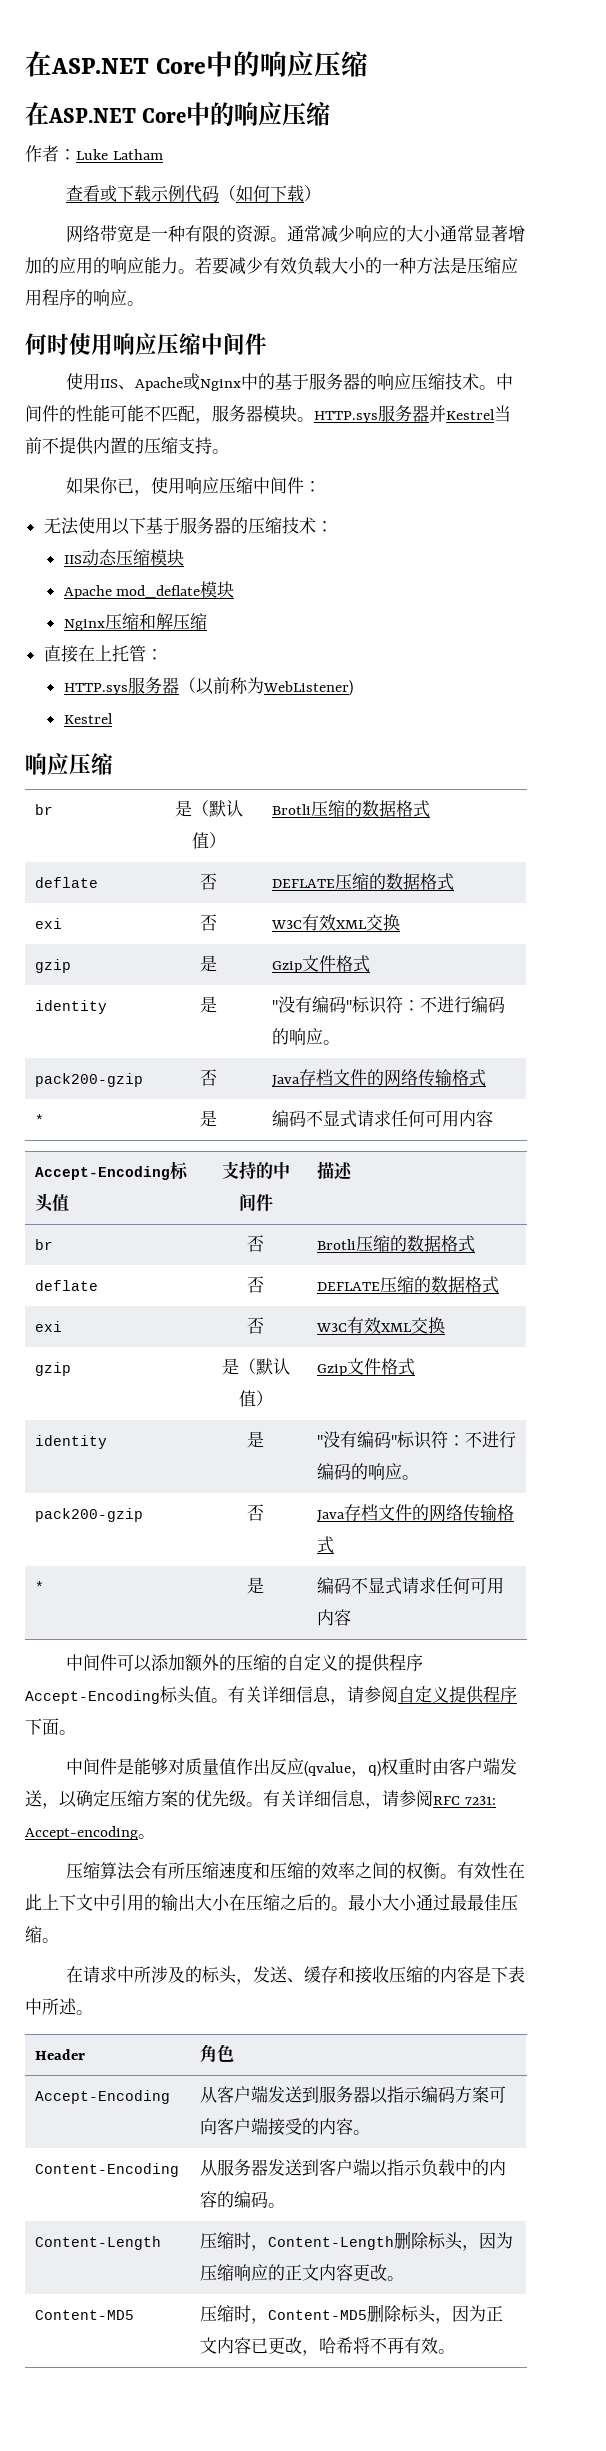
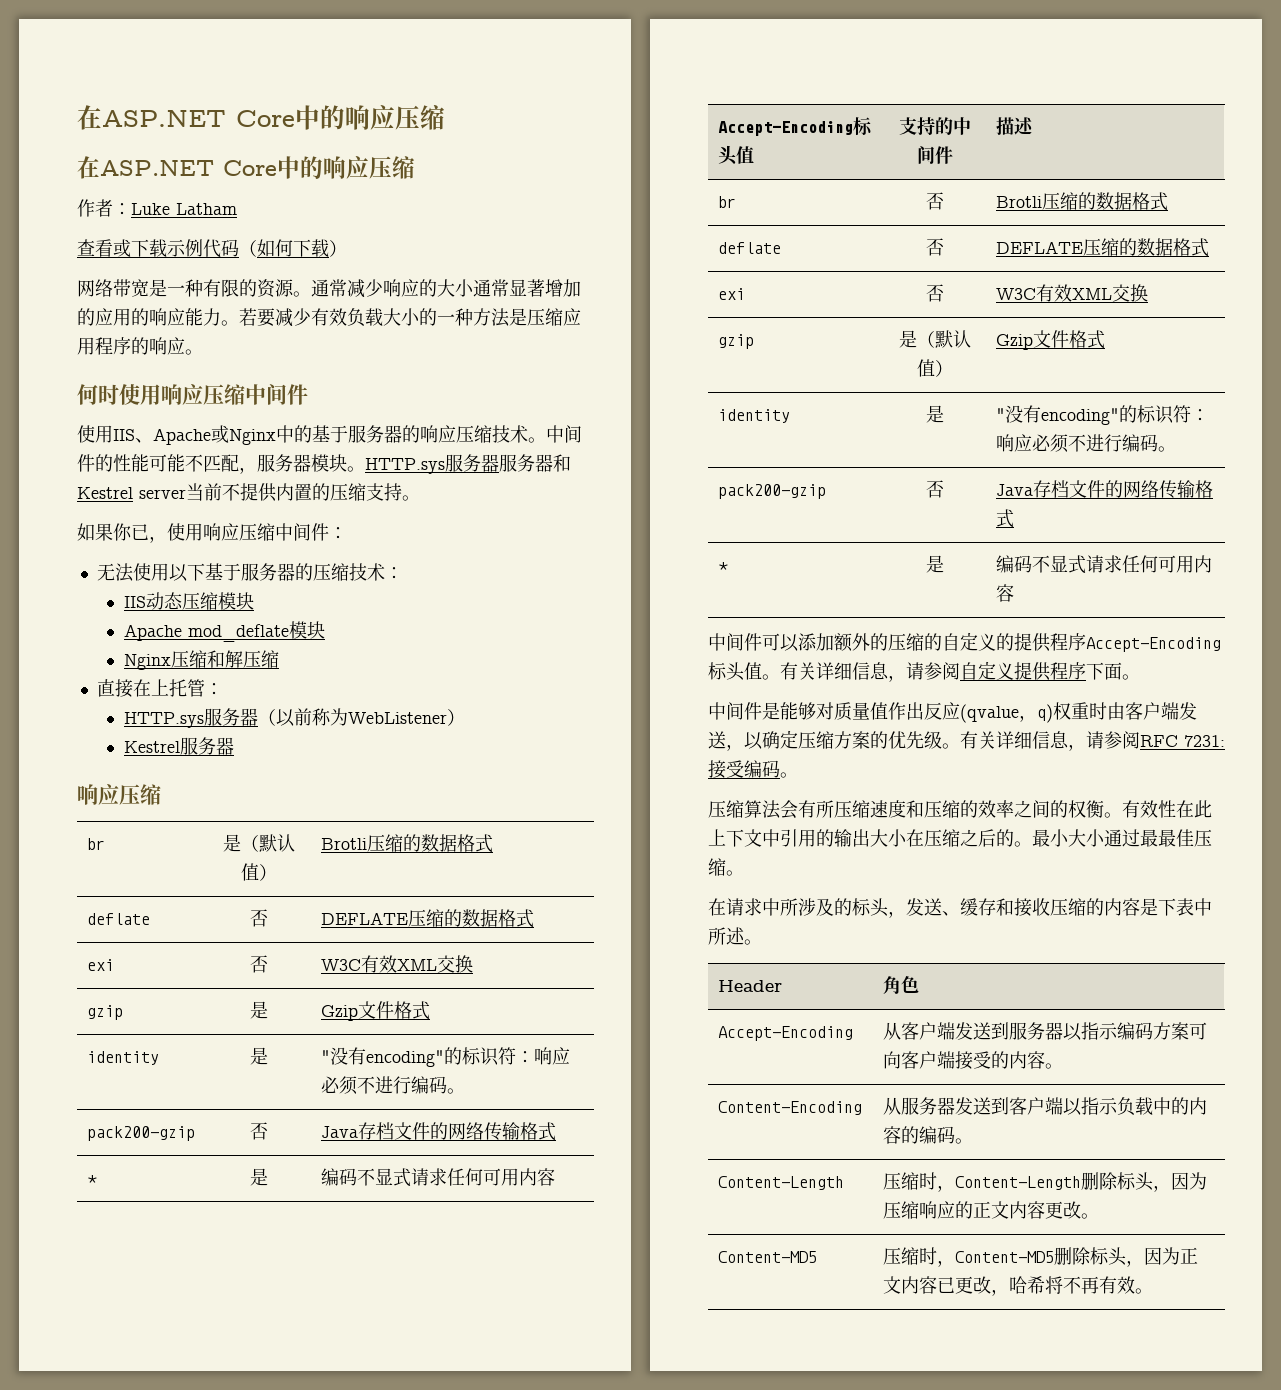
- HTTP.sys服务器并Kestrel当前不提供内置的压缩支持。
+ HTTP.sys服务器服务器和Kestrel server当前不提供内置的压缩支持。
- HTTP.sys服务器（以前称为WebListener)
- Kestrel
+ HTTP.sys服务器（以前称为WebListener）
+ Kestrel服务器
  gzip | 是 | Gzip文件格式
- identity | 是 | "没有编码"标识符：不进行编码的响应。
+ identity | 是 | "没有encoding"的标识符：响应必须不进行编码。
  gzip | 是（默认值） | Gzip文件格式
- identity | 是 | "没有编码"标识符：不进行编码的响应。
+ identity | 是 | "没有encoding"的标识符：响应必须不进行编码。
- 有关详细信息，请参阅RFC 7231: Accept-encoding。
+ 有关详细信息，请参阅RFC 7231:接受编码。

